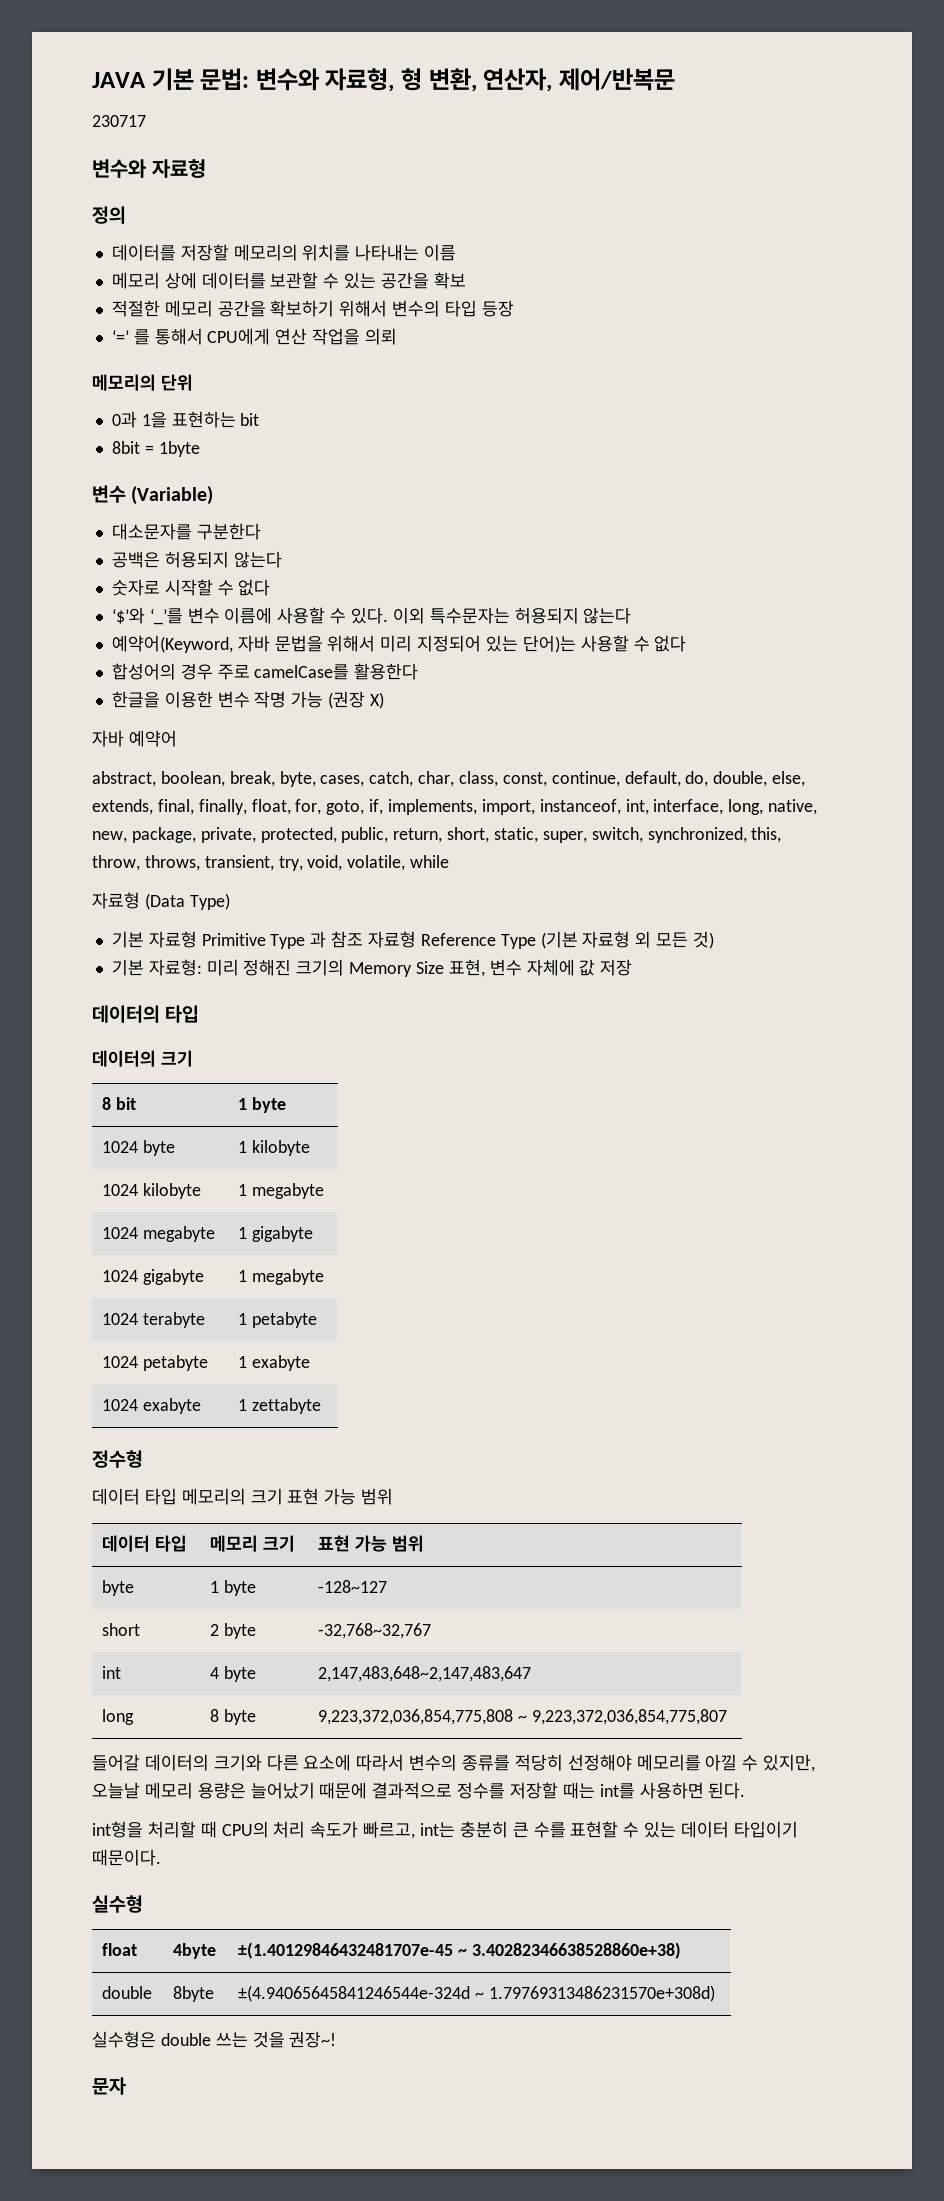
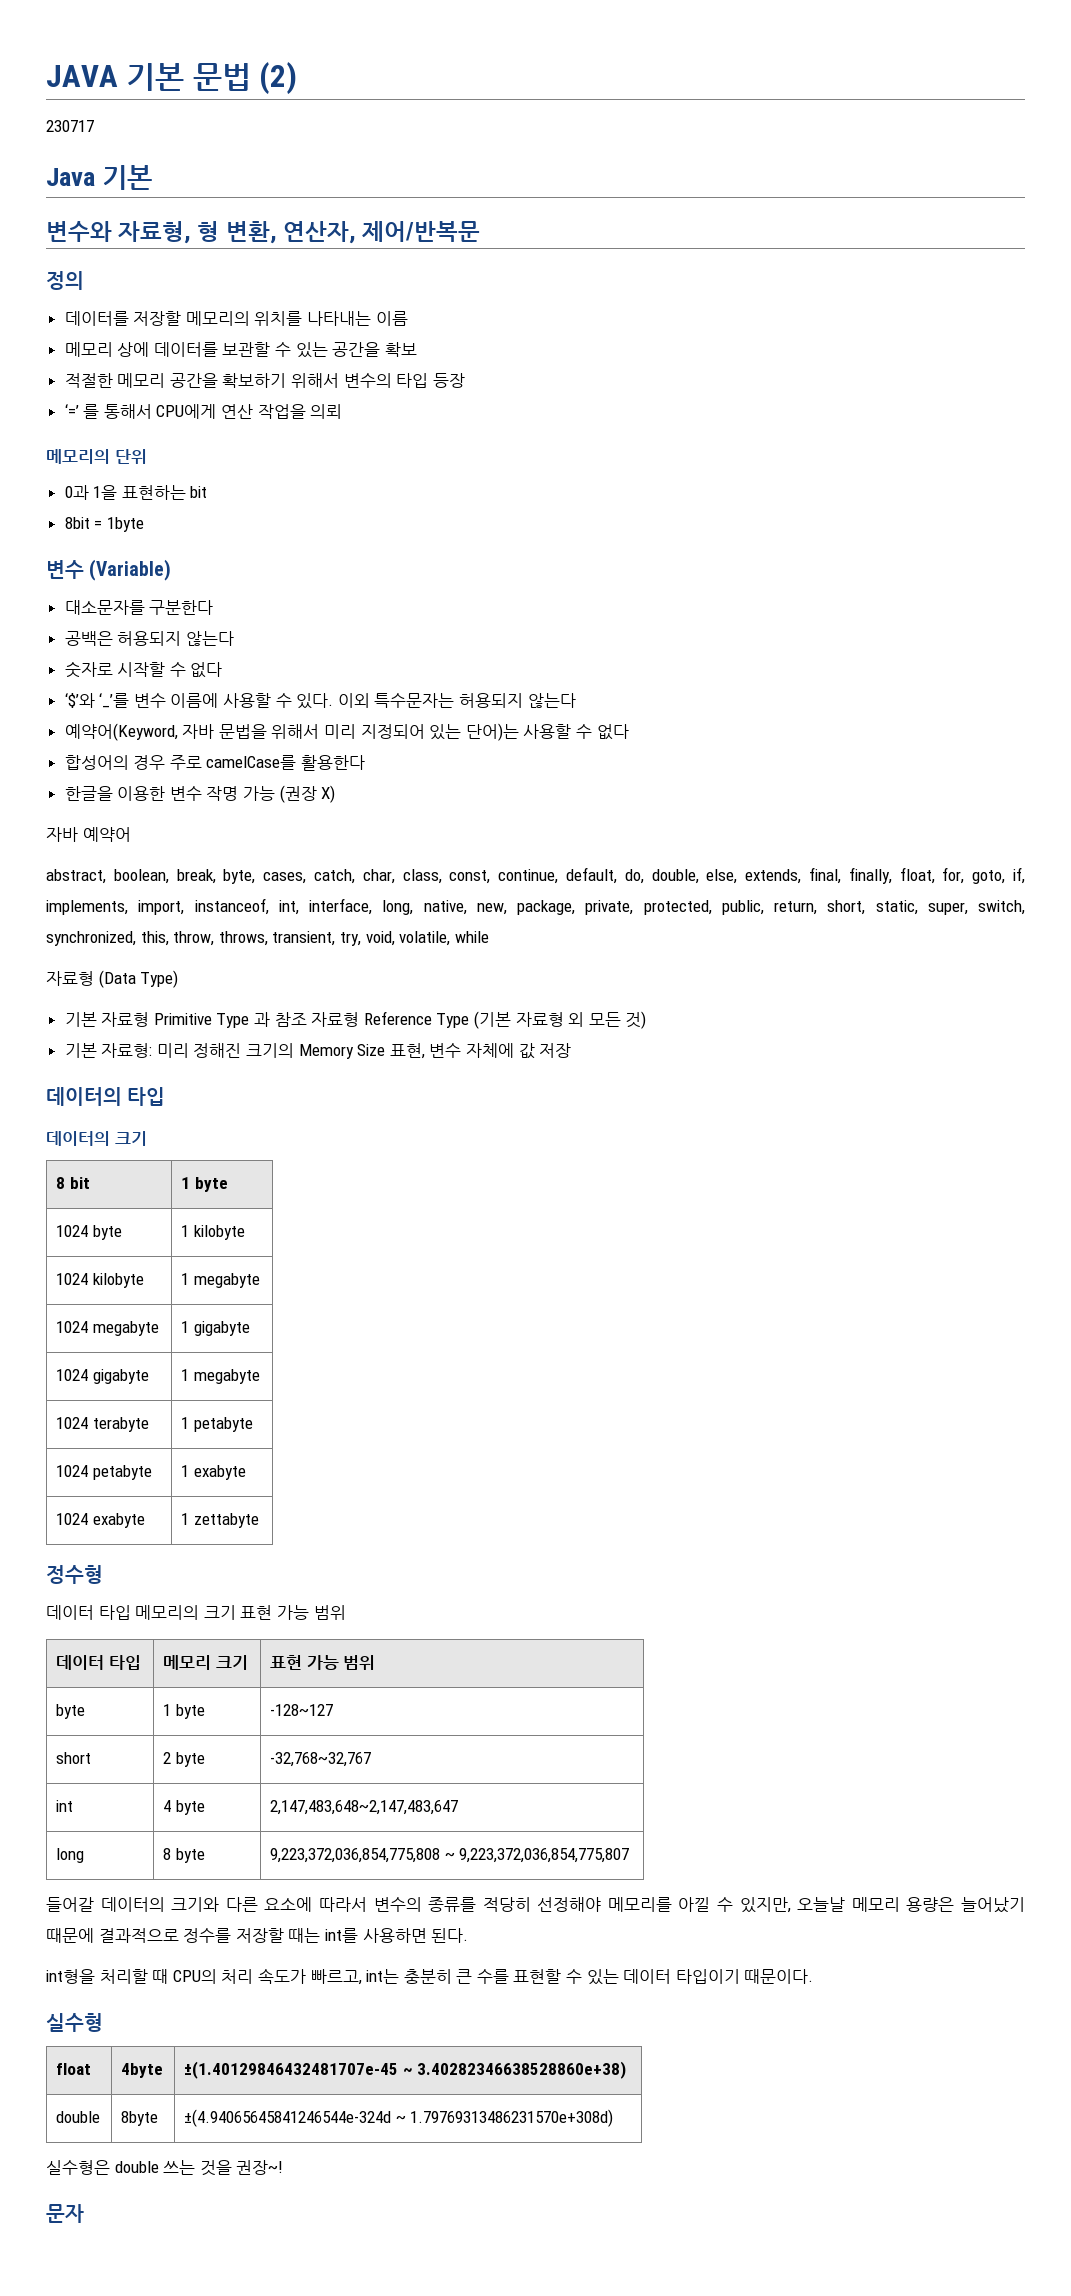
- JAVA 기본 문법: 변수와 자료형, 형 변환, 연산자, 제어/반복문
+ JAVA 기본 문법 (2)
+ 230717
+ Java 기본
+ 변수와 자료형, 형 변환, 연산자, 제어/반복문
- 230717
- 변수와 자료형

